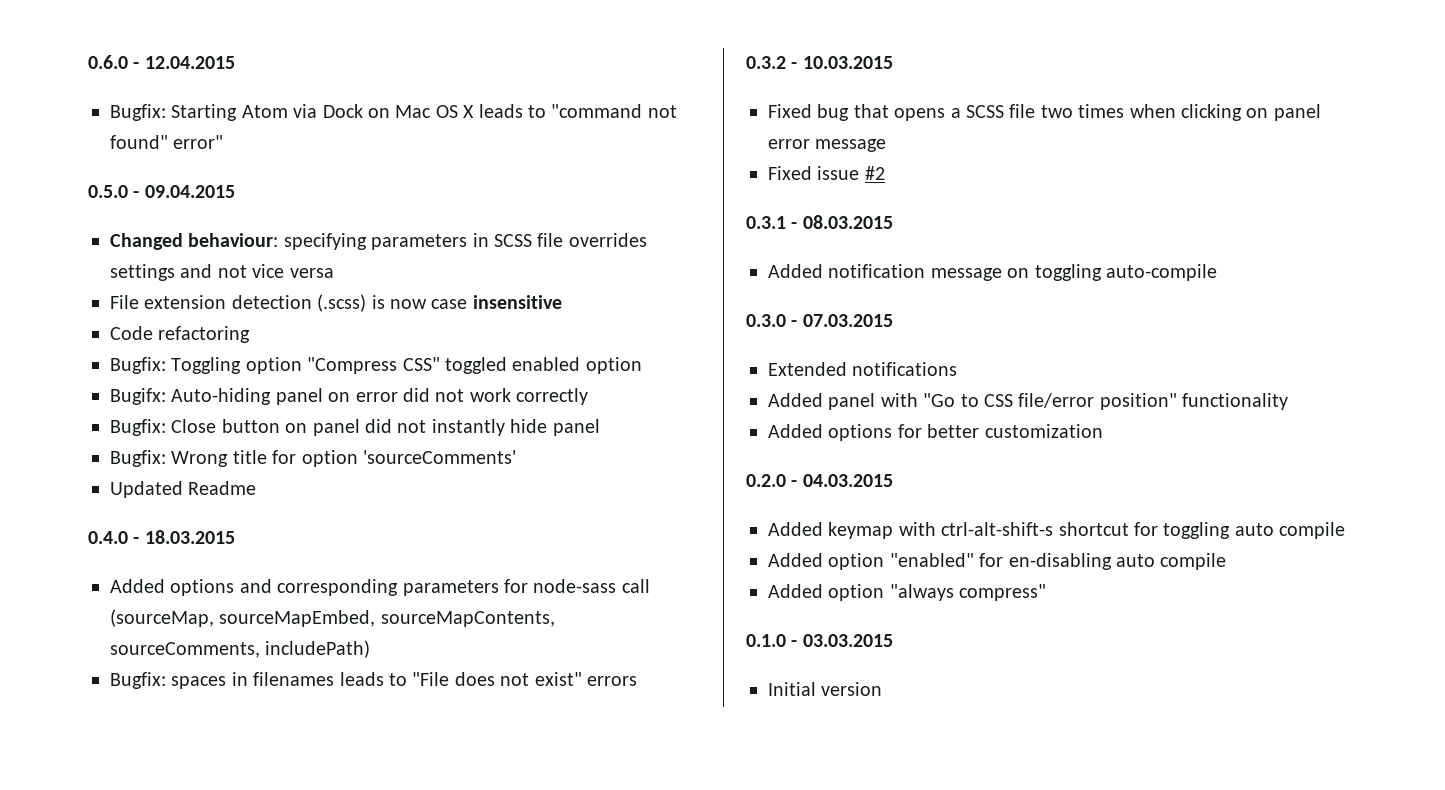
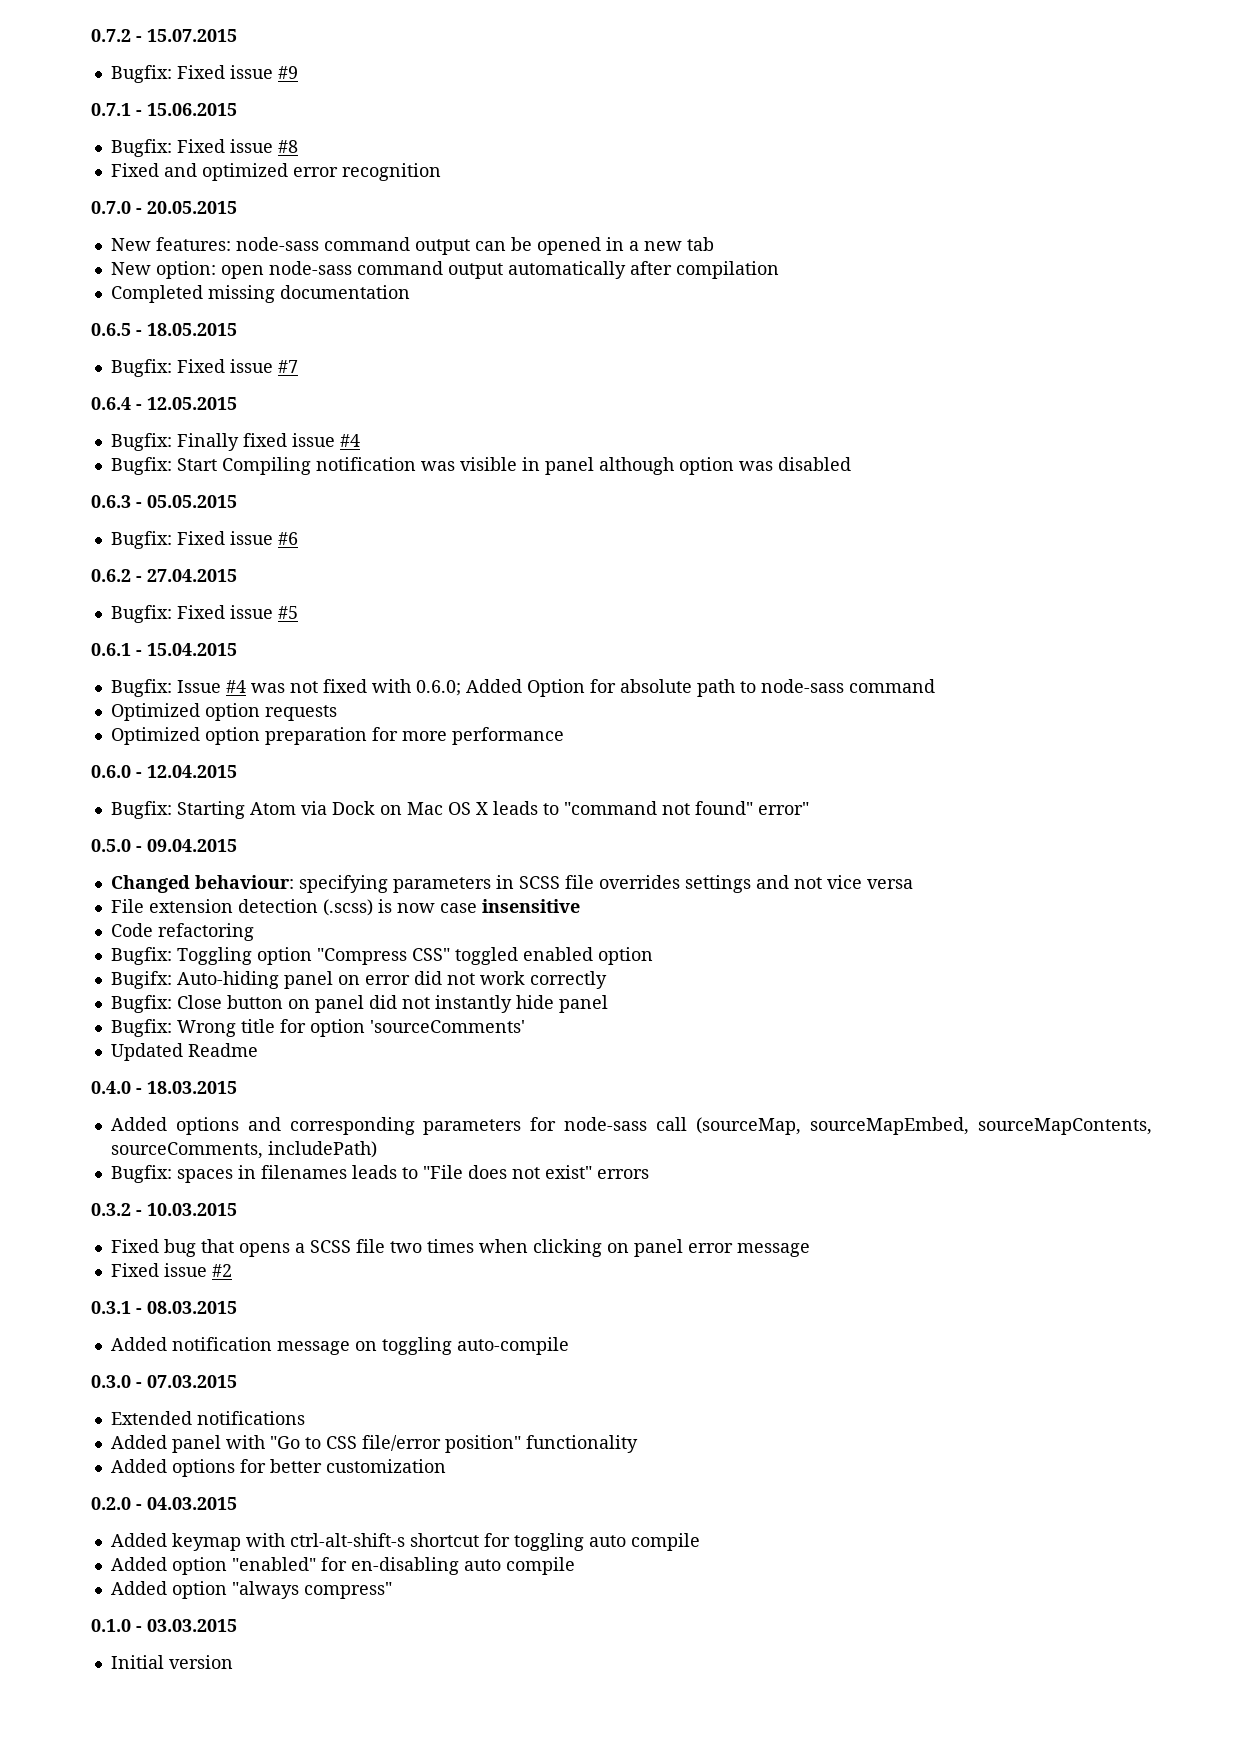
+ 0.7.2 - 15.07.2015
+ Bugfix: Fixed issue #9
+ 0.7.1 - 15.06.2015
+ Bugfix: Fixed issue #8
+ Fixed and optimized error recognition
+ 0.7.0 - 20.05.2015
+ New features: node-sass command output can be opened in a new tab
+ New option: open node-sass command output automatically after compilation
+ Completed missing documentation
+ 0.6.5 - 18.05.2015
+ Bugfix: Fixed issue #7
+ 0.6.4 - 12.05.2015
+ Bugfix: Finally fixed issue #4
+ Bugfix: Start Compiling notification was visible in panel although option was disabled
+ 0.6.3 - 05.05.2015
+ Bugfix: Fixed issue #6
+ 0.6.2 - 27.04.2015
+ Bugfix: Fixed issue #5
+ 0.6.1 - 15.04.2015
+ Bugfix: Issue #4 was not fixed with 0.6.0; Added Option for absolute path to node-sass command
+ Optimized option requests
+ Optimized option preparation for more performance

